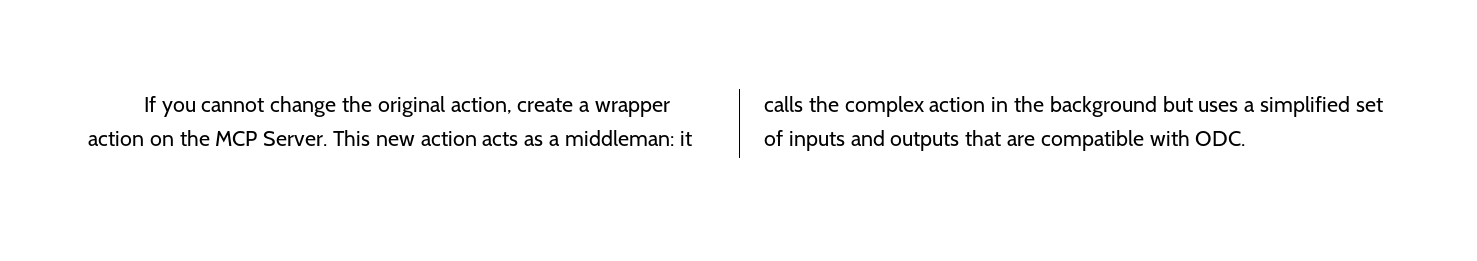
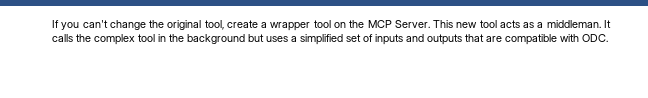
- If you cannot change the original action, create a wrapper action on the MCP Server.
+ If you can't change the original tool, create a wrapper tool on the MCP Server.
- This new action acts as a middleman: it calls the complex action in the background but uses a simplified set of inputs and outputs that are compatible with ODC.
+ This new tool acts as a middleman. It calls the complex tool in the background but uses a simplified set of inputs and outputs that are compatible with ODC.

